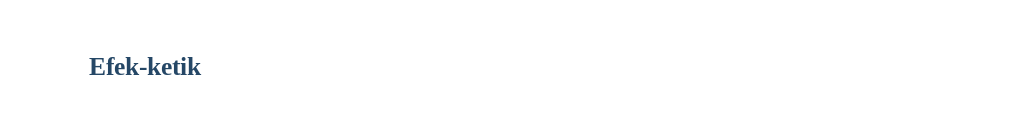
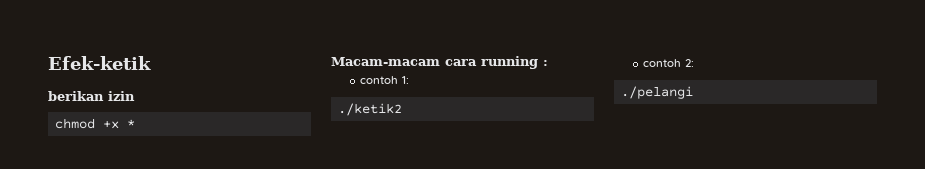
+ berikan izin
+ chmod +x *
+ Macam-macam cara running :
+ contoh 1:
+ ./ketik2
+ contoh 2:
+ ./pelangi

